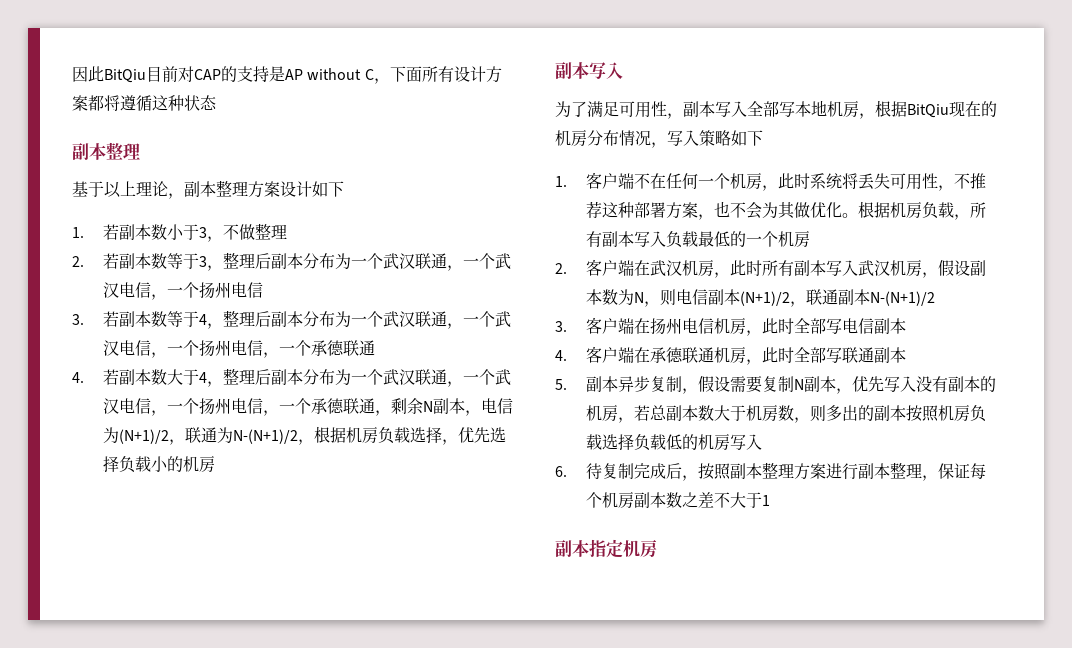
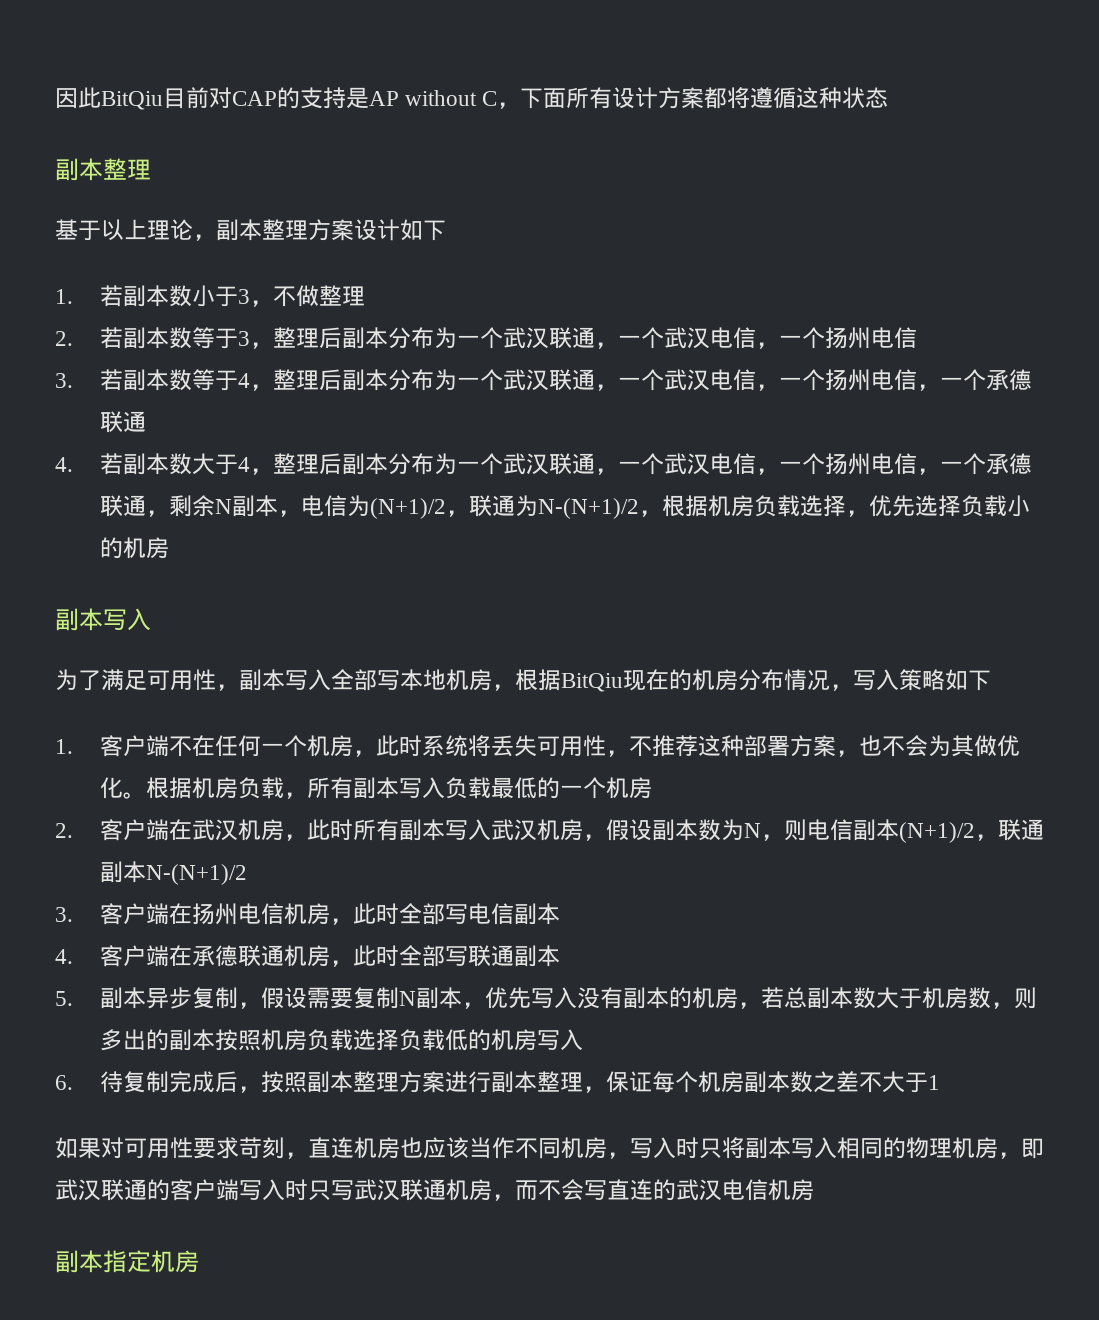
+ 如果对可用性要求苛刻，直连机房也应该当作不同机房，写入时只将副本写入相同的物理机房，即武汉联通的客户端写入时只写武汉联通机房，而不会写直连的武汉电信机房

